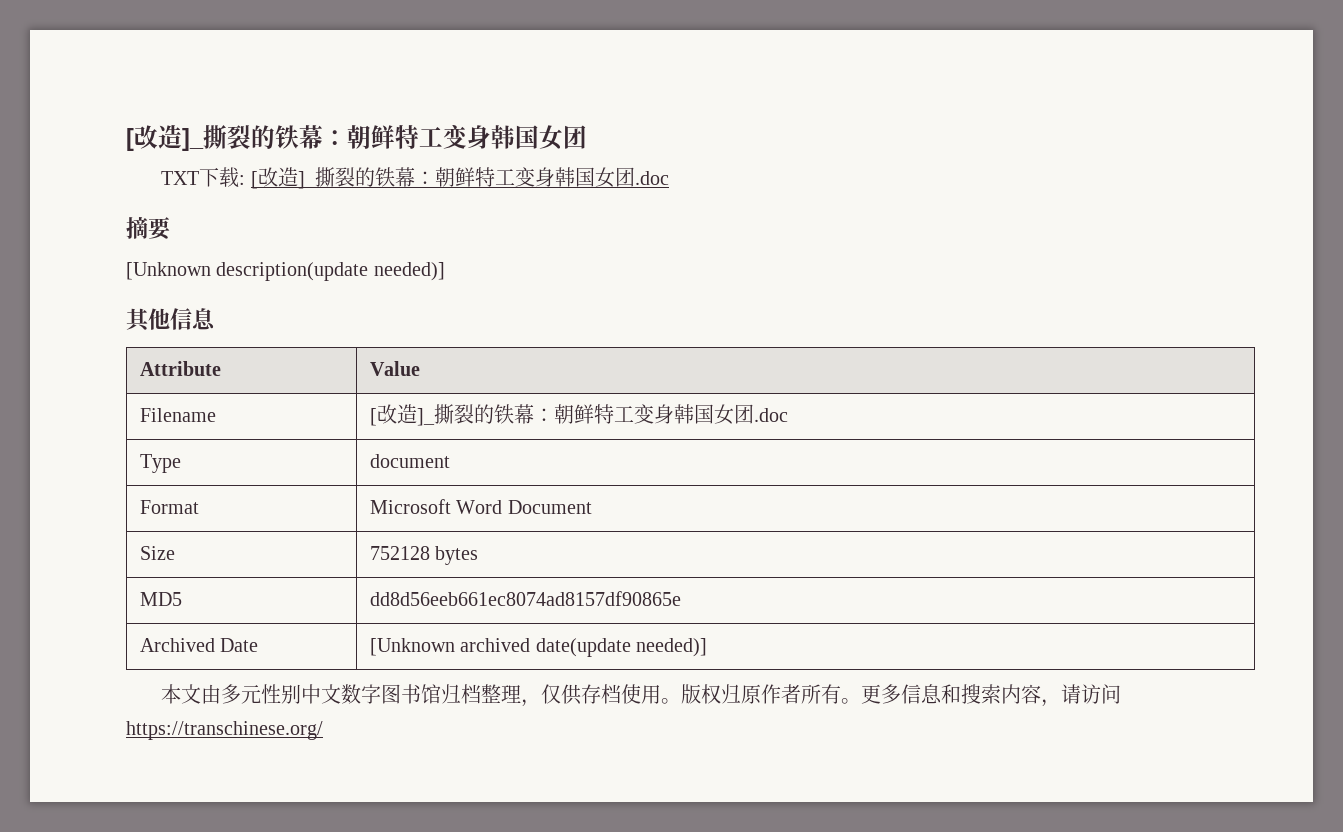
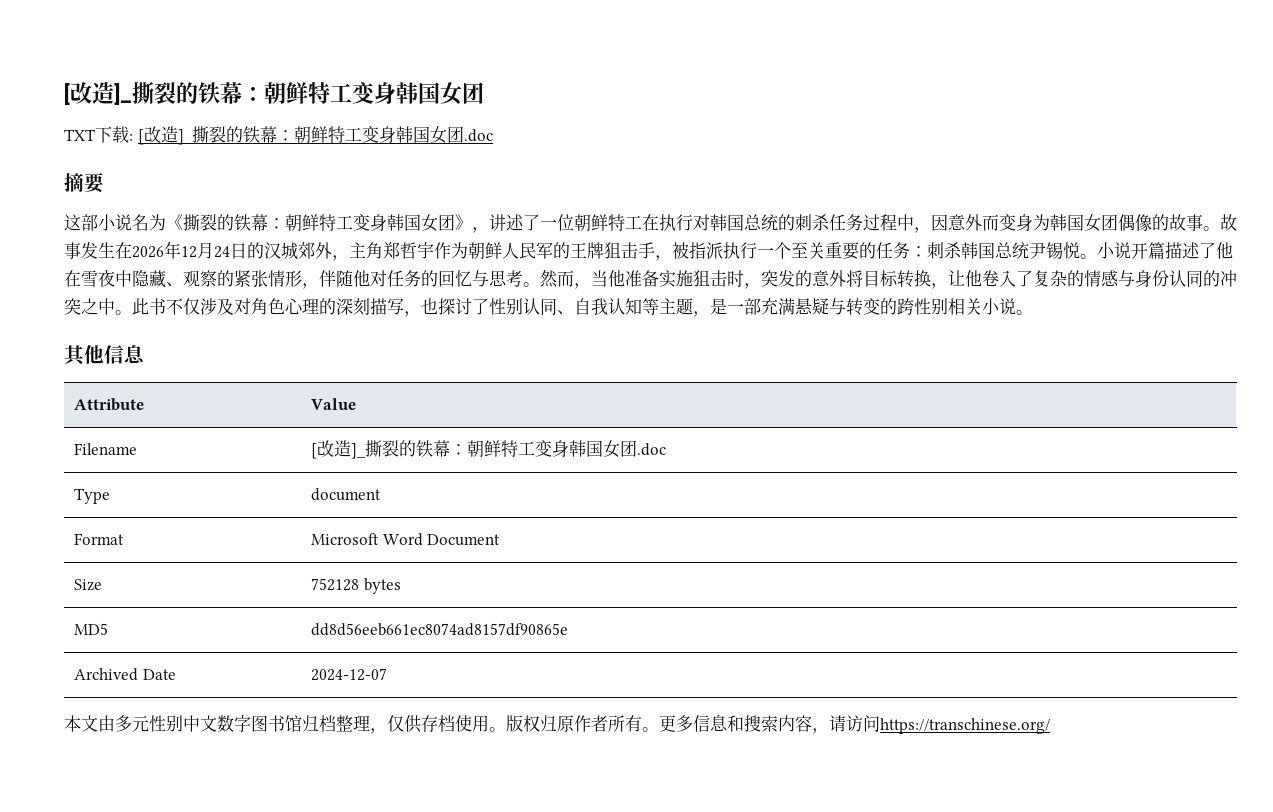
- [Unknown description(update needed)]
+ 这部小说名为《撕裂的铁幕：朝鲜特工变身韩国女团》，讲述了一位朝鲜特工在执行对韩国总统的刺杀任务过程中，因意外而变身为韩国女团偶像的故事。故事发生在2026年12月24日的汉城郊外，主角郑哲宇作为朝鲜人民军的王牌狙击手，被指派执行一个至关重要的任务：刺杀韩国总统尹锡悦。小说开篇描述了他在雪夜中隐藏、观察的紧张情形，伴随他对任务的回忆与思考。然而，当他准备实施狙击时，突发的意外将目标转换，让他卷入了复杂的情感与身份认同的冲突之中。此书不仅涉及对角色心理的深刻描写，也探讨了性别认同、自我认知等主题，是一部充满悬疑与转变的跨性别相关小说。
- Archived Date | [Unknown archived date(update needed)]
+ Archived Date | 2024-12-07

